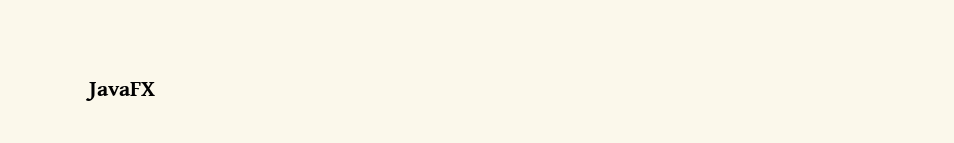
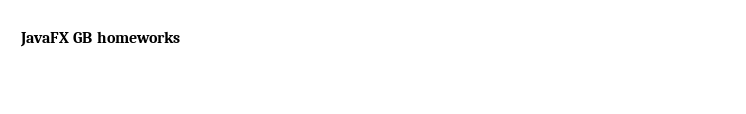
- JavaFX
+ JavaFX GB homeworks

